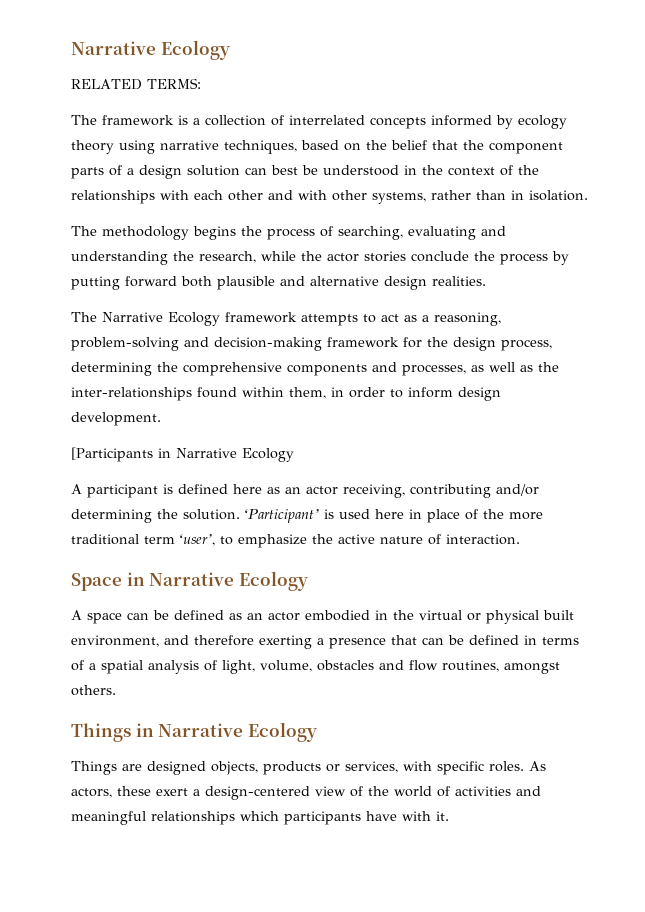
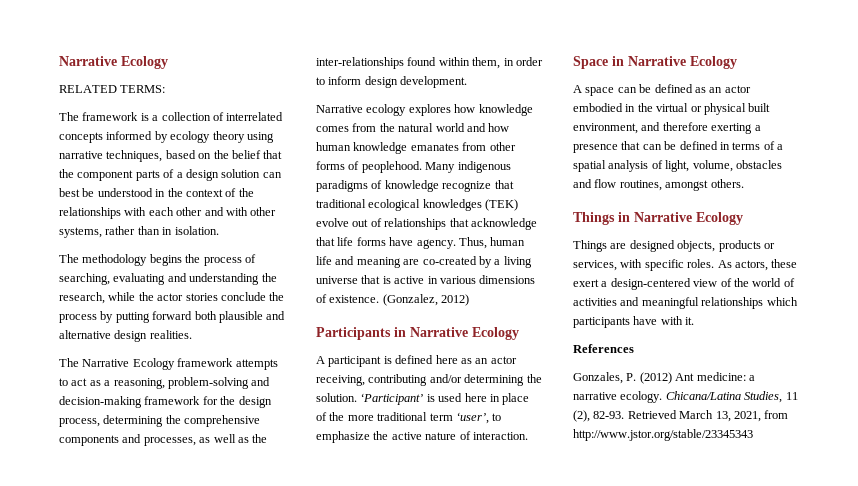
- [Participants in Narrative Ecology
+ Narrative ecology explores how knowledge comes from the natural world and how human knowledge emanates from other forms of peoplehood. Many indigenous paradigms of knowledge recognize that traditional ecological knowledges (TEK) evolve out of relationships that acknowledge that life forms have agency. Thus, human life and meaning are co-created by a living universe that is active in various dimensions of existence. (Gonzalez, 2012)
+ Participants in Narrative Ecology
+ References
+ Gonzales, P. (2012) Ant medicine: a narrative ecology. Chicana/Latina Studies, 11 (2), 82-93. Retrieved March 13, 2021, from http://www.jstor.org/stable/23345343

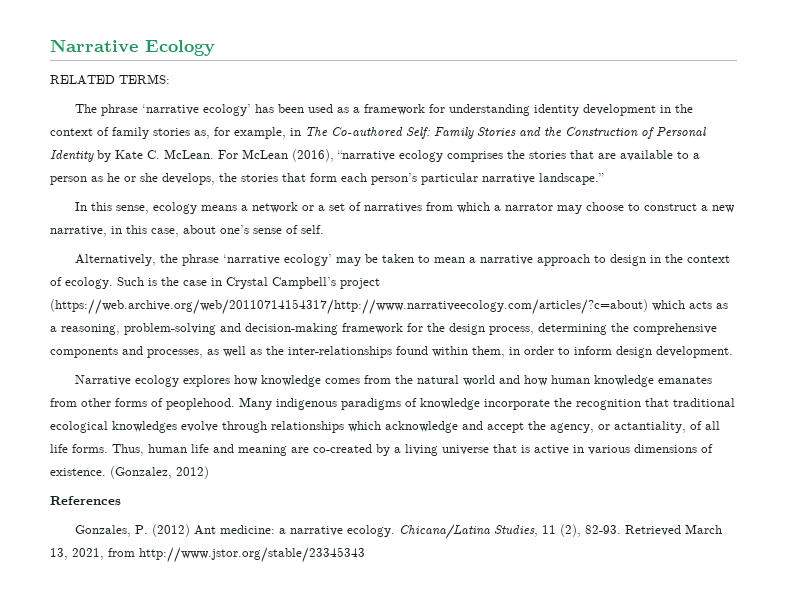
- The framework is a collection of interrelated concepts informed by ecology theory using narrative techniques, based on the belief that the component parts of a design solution can best be understood in the context of the relationships with each other and with other systems, rather than in isolation.
- The methodology begins the process of searching, evaluating and understanding the research, while the actor stories conclude the process by putting forward both plausible and alternative design realities.
- The Narrative Ecology framework attempts to act as a reasoning, problem-solving and decision-making framework for the design process, determining the comprehensive components and processes, as well as the inter-relationships found within them, in order to inform design development.
+ The phrase ‘narrative ecology’ has been used as a framework for understanding identity development in the context of family stories as, for example, in The Co-authored Self: Family Stories and the Construction of Personal Identity by Kate C. McLean. For McLean (2016), “narrative ecology comprises the stories that are available to a person as he or she develops, the stories that form each person’s particular narrative landscape.”
+ In this sense, ecology means a network or a set of narratives from which a narrator may choose to construct a new narrative, in this case, about one’s sense of self.
+ Alternatively, the phrase ‘narrative ecology’ may be taken to mean a narrative approach to design in the context of ecology. Such is the case in Crystal Campbell’s project (https://web.archive.org/web/20110714154317/http://www.narrativeecology.com/articles/?c=about) which acts as a reasoning, problem-solving and decision-making framework for the design process, determining the comprehensive components and processes, as well as the inter-relationships found within them, in order to inform design development.
- Many indigenous paradigms of knowledge recognize that traditional ecological knowledges (TEK) evolve out of relationships that acknowledge that life forms have agency.
+ Many indigenous paradigms of knowledge incorporate the recognition that traditional ecological knowledges evolve through relationships which acknowledge and accept the agency, or actantiality, of all life forms.
- Participants in Narrative Ecology
- A participant is defined here as an actor receiving, contributing and/or determining the solution. ‘Participant’ is used here in place of the more traditional term ‘user’, to emphasize the active nature of interaction.
- Space in Narrative Ecology
- A space can be defined as an actor embodied in the virtual or physical built environment, and therefore exerting a presence that can be defined in terms of a spatial analysis of light, volume, obstacles and flow routines, amongst others.
- Things in Narrative Ecology
- Things are designed objects, products or services, with specific roles. As actors, these exert a design-centered view of the world of activities and meaningful relationships which participants have with it.

